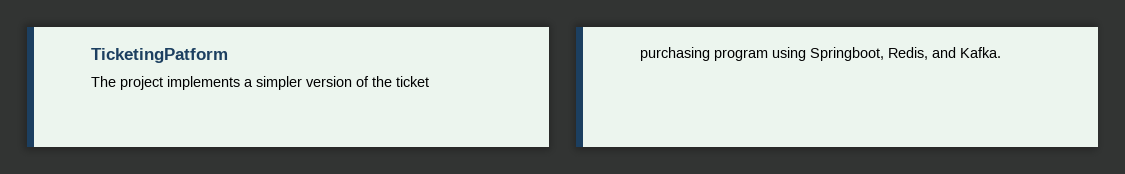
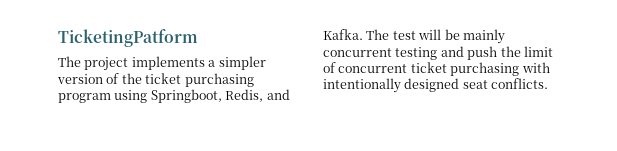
+ The test will be mainly concurrent testing and push the limit of concurrent ticket purchasing with intentionally designed seat conflicts.

